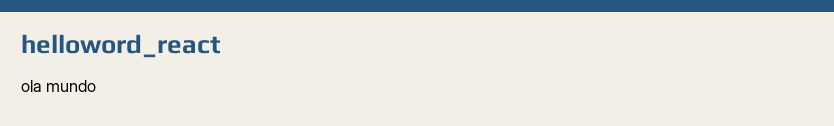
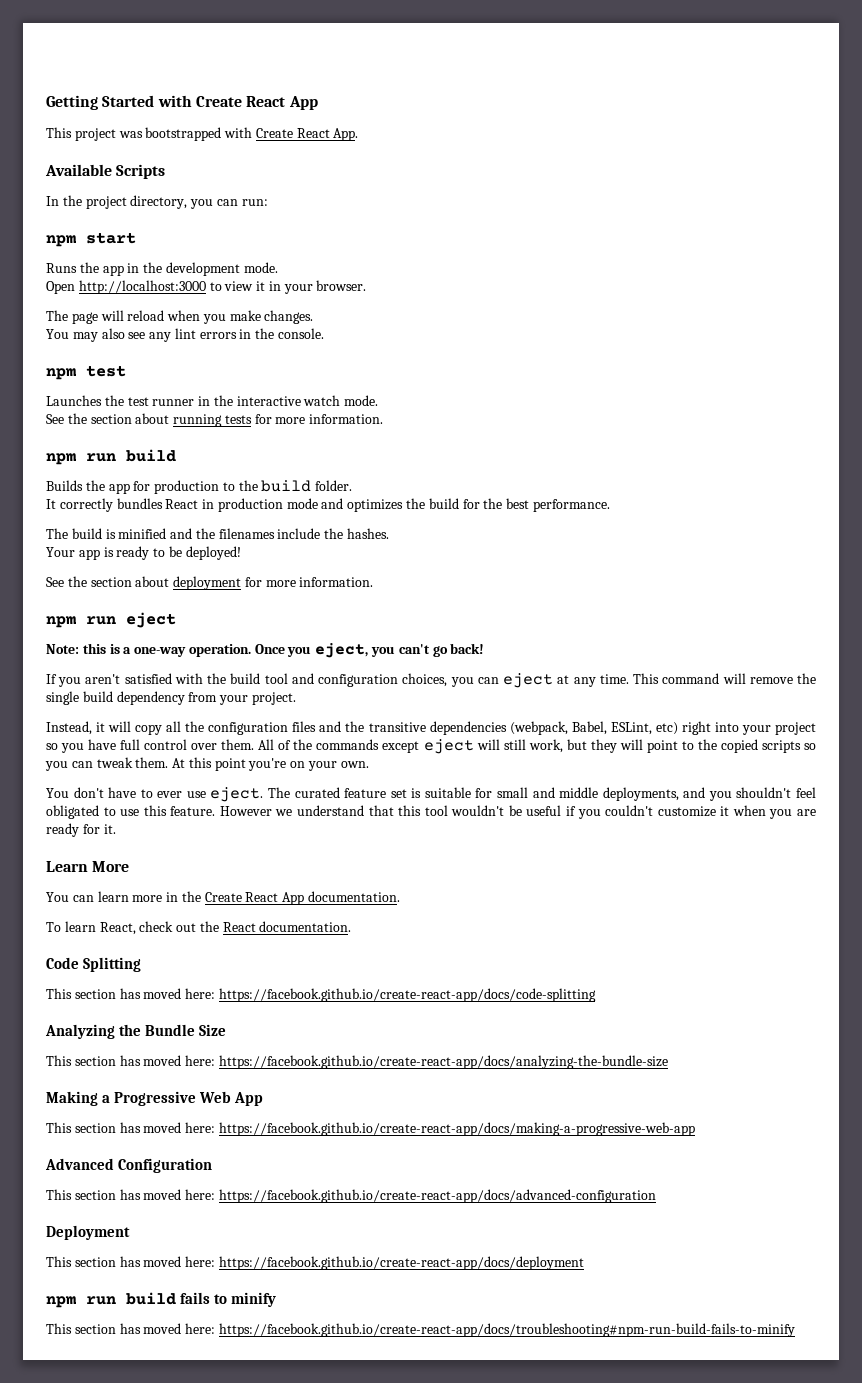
- helloword_react
- ola mundo
+ Getting Started with Create React App
+ This project was bootstrapped with Create React App.
+ Available Scripts
+ In the project directory, you can run:
+ npm start
+ Runs the app in the development mode.
+ Open http://localhost:3000 to view it in your browser.
+ The page will reload when you make changes.
+ You may also see any lint errors in the console.
+ npm test
+ Launches the test runner in the interactive watch mode.
+ See the section about running tests for more information.
+ npm run build
+ Builds the app for production to the build folder.
+ It correctly bundles React in production mode and optimizes the build for the best performance.
+ The build is minified and the filenames include the hashes.
+ Your app is ready to be deployed!
+ See the section about deployment for more information.
+ npm run eject
+ Note: this is a one-way operation. Once you eject, you can't go back!
+ If you aren't satisfied with the build tool and configuration choices, you can eject at any time. This command will remove the single build dependency from your project.
+ Instead, it will copy all the configuration files and the transitive dependencies (webpack, Babel, ESLint, etc) right into your project so you have full control over them. All of the commands except eject will still work, but they will point to the copied scripts so you can tweak them. At this point you're on your own.
+ You don't have to ever use eject. The curated feature set is suitable for small and middle deployments, and you shouldn't feel obligated to use this feature. However we understand that this tool wouldn't be useful if you couldn't customize it when you are ready for it.
+ Learn More
+ You can learn more in the Create React App documentation.
+ To learn React, check out the React documentation.
+ Code Splitting
+ This section has moved here: https://facebook.github.io/create-react-app/docs/code-splitting
+ Analyzing the Bundle Size
+ This section has moved here: https://facebook.github.io/create-react-app/docs/analyzing-the-bundle-size
+ Making a Progressive Web App
+ This section has moved here: https://facebook.github.io/create-react-app/docs/making-a-progressive-web-app
+ Advanced Configuration
+ This section has moved here: https://facebook.github.io/create-react-app/docs/advanced-configuration
+ Deployment
+ This section has moved here: https://facebook.github.io/create-react-app/docs/deployment
+ npm run build fails to minify
+ This section has moved here: https://facebook.github.io/create-react-app/docs/troubleshooting#npm-run-build-fails-to-minify

